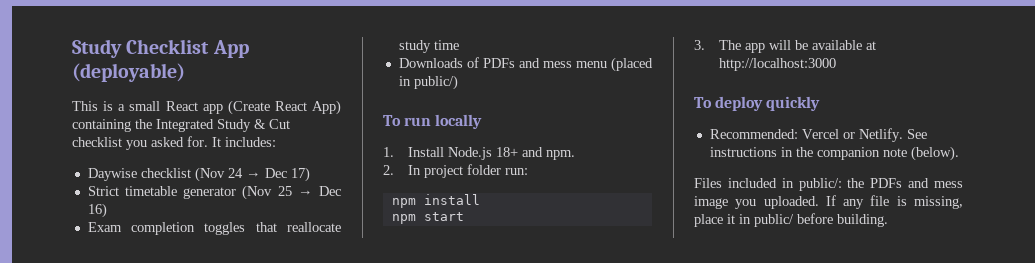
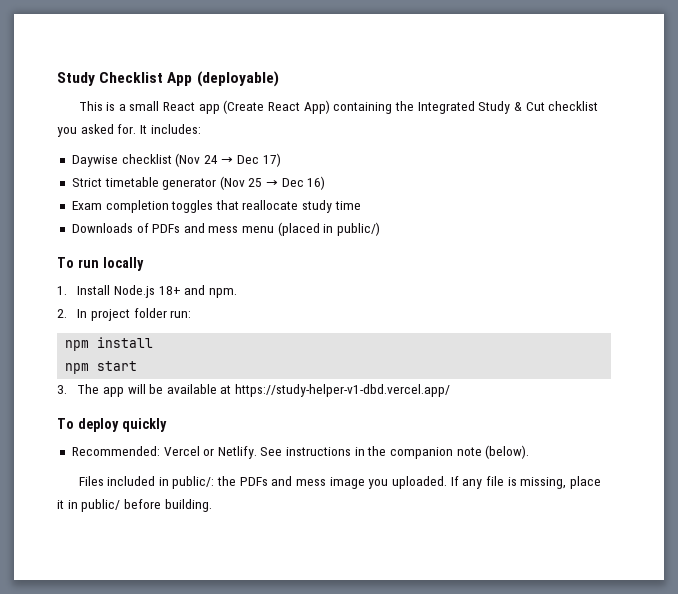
- 3. The app will be available at http://localhost:3000
+ 3. The app will be available at https://study-helper-v1-dbd.vercel.app/

